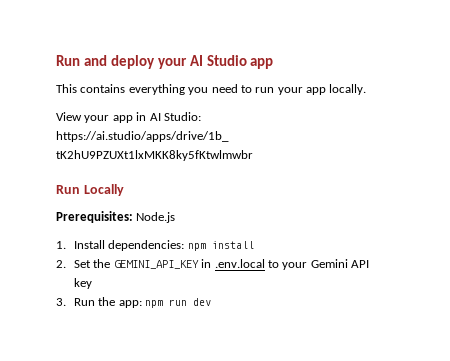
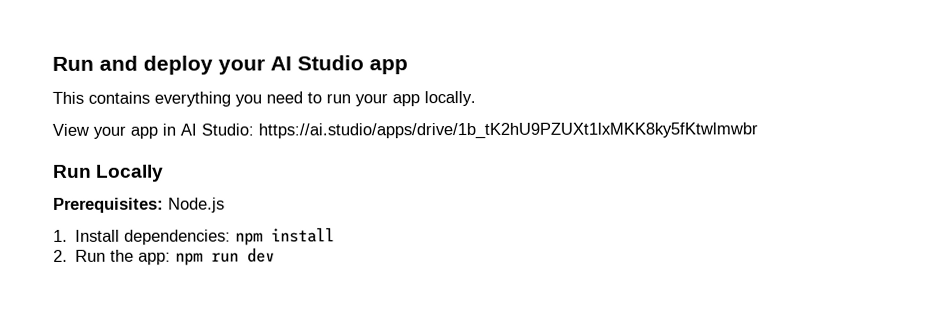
- 2. Set the GEMINI_API_KEY in .env.local to your Gemini API key
- 3. Run the app: npm run dev
+ 2. Run the app: npm run dev

